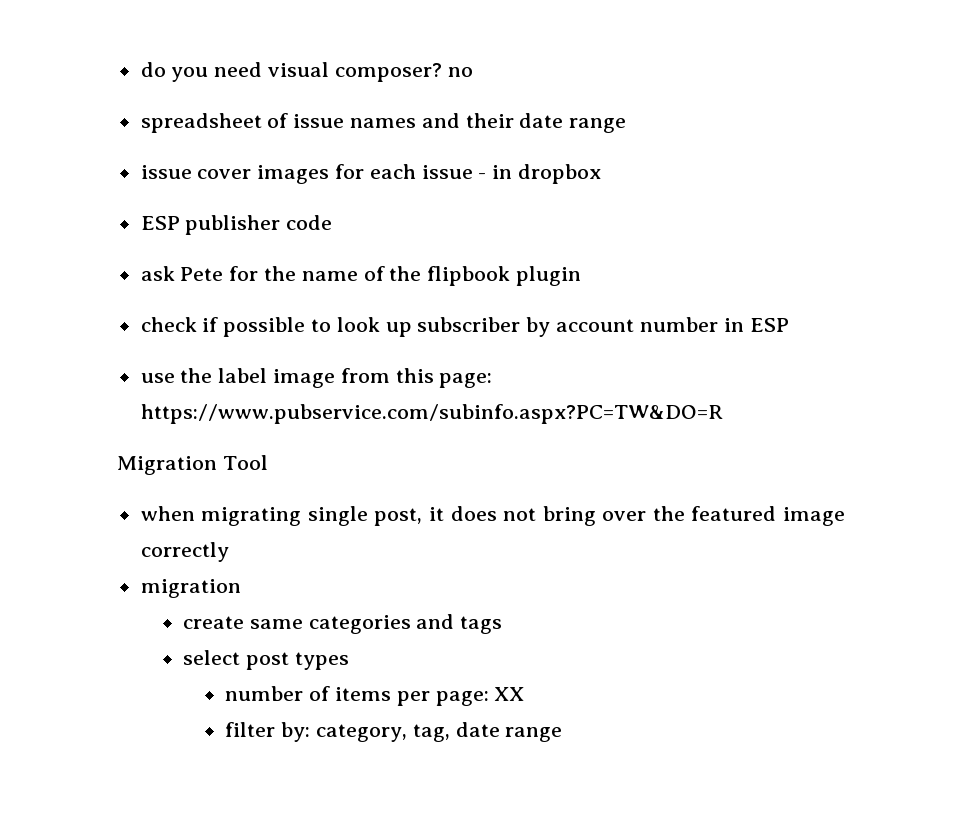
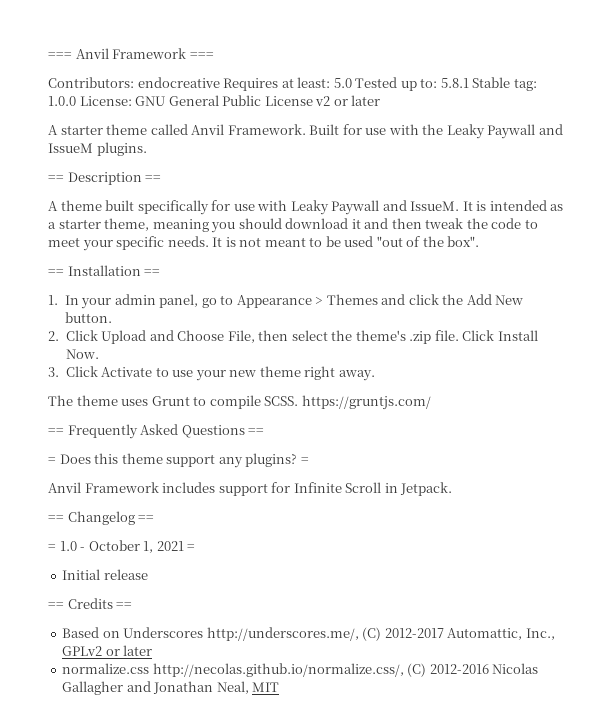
- do you need visual composer? no
- spreadsheet of issue names and their date range
- issue cover images for each issue - in dropbox
- ESP publisher code
- ask Pete for the name of the flipbook plugin
- check if possible to look up subscriber by account number in ESP
- use the label image from this page: https://www.pubservice.com/subinfo.aspx?PC=TW&DO=R
- Migration Tool
- when migrating single post, it does not bring over the featured image correctly
- migration
- create same categories and tags
- select post types
- number of items per page: XX
- filter by: category, tag, date range
+ === Anvil Framework ===
+ Contributors: endocreative Requires at least: 5.0 Tested up to: 5.8.1 Stable tag: 1.0.0 License: GNU General Public License v2 or later
+ A starter theme called Anvil Framework. Built for use with the Leaky Paywall and IssueM plugins.
+ == Description ==
+ A theme built specifically for use with Leaky Paywall and IssueM. It is intended as a starter theme, meaning you should download it and then tweak the code to meet your specific needs. It is not meant to be used "out of the box".
+ == Installation ==
+ 1. In your admin panel, go to Appearance > Themes and click the Add New button.
+ 2. Click Upload and Choose File, then select the theme's .zip file. Click Install Now.
+ 3. Click Activate to use your new theme right away.
+ The theme uses Grunt to compile SCSS. https://gruntjs.com/
+ == Frequently Asked Questions ==
+ = Does this theme support any plugins? =
+ Anvil Framework includes support for Infinite Scroll in Jetpack.
+ == Changelog ==
+ = 1.0 - October 1, 2021 =
+ Initial release
+ == Credits ==
+ Based on Underscores http://underscores.me/, (C) 2012-2017 Automattic, Inc., GPLv2 or later
+ normalize.css http://necolas.github.io/normalize.css/, (C) 2012-2016 Nicolas Gallagher and Jonathan Neal, MIT

